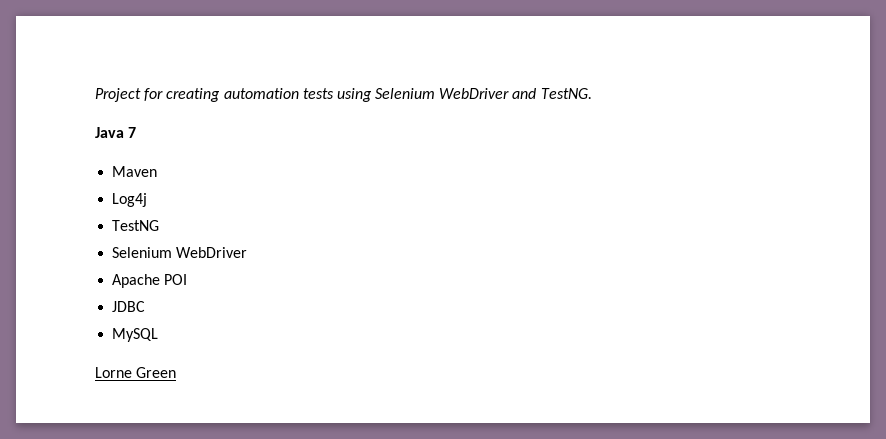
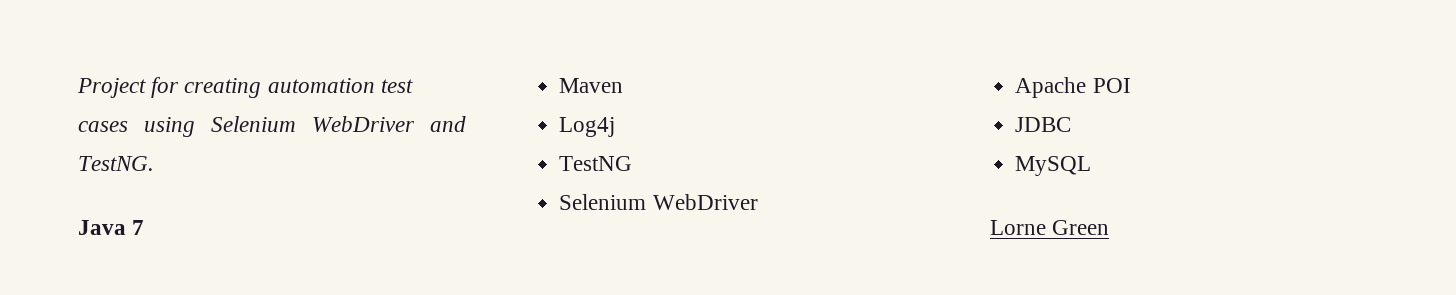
- Project for creating automation tests using Selenium WebDriver and TestNG.
+ Project for creating automation test cases using Selenium WebDriver and TestNG.

